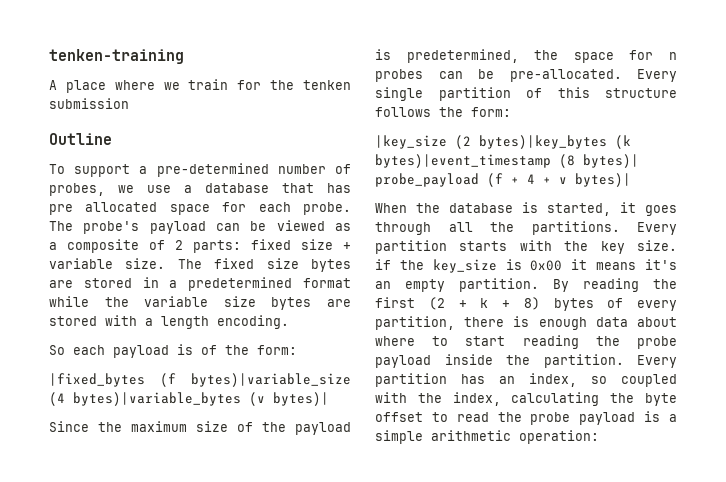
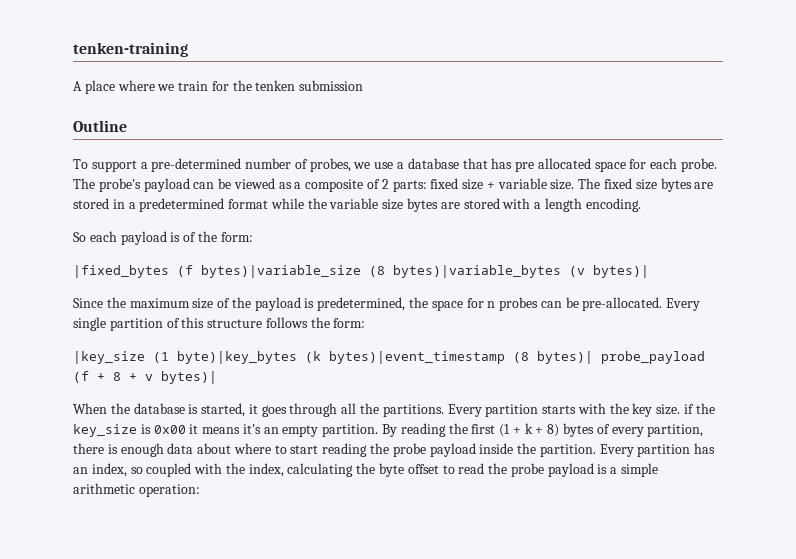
- |fixed_bytes (f bytes)|variable_size (4 bytes)|variable_bytes (v bytes)|
+ |fixed_bytes (f bytes)|variable_size (8 bytes)|variable_bytes (v bytes)|
- |key_size (2 bytes)|key_bytes (k bytes)|event_timestamp (8 bytes)| probe_payload (f + 4 + v bytes)|
+ |key_size (1 byte)|key_bytes (k bytes)|event_timestamp (8 bytes)| probe_payload (f + 8 + v bytes)|
- By reading the first (2 + k + 8) bytes of every partition, there is enough data about where to start reading the probe payload inside the partition.
+ By reading the first (1 + k + 8) bytes of every partition, there is enough data about where to start reading the probe payload inside the partition.

